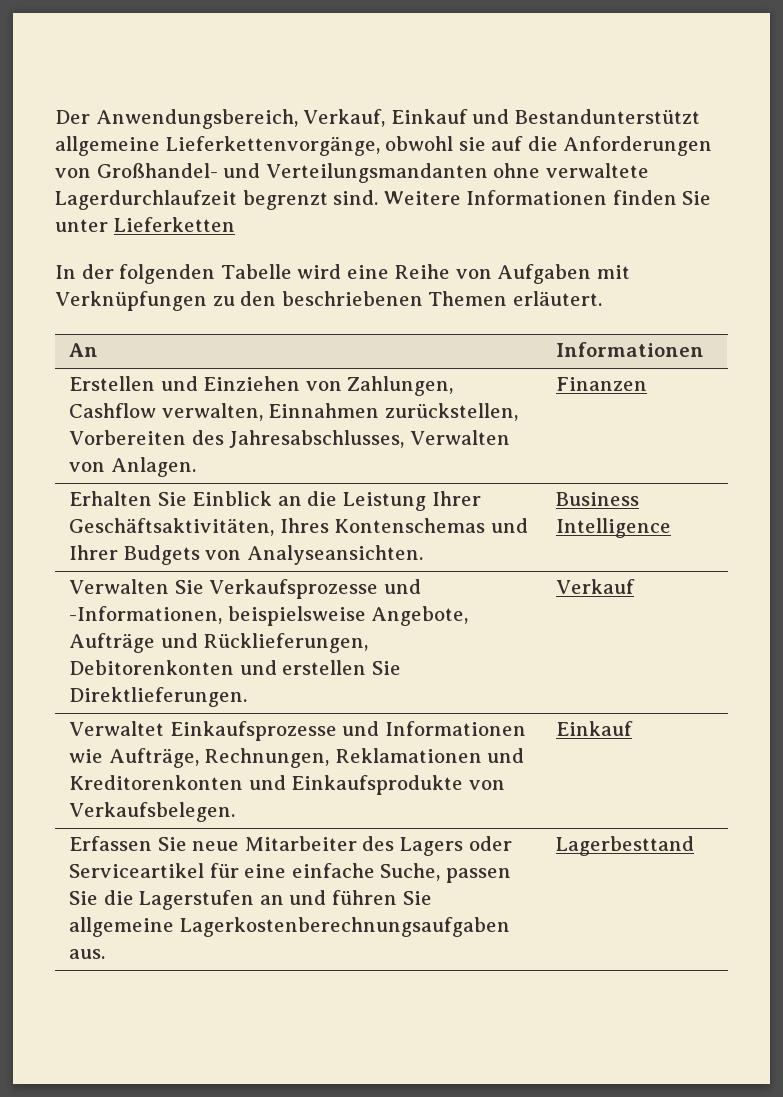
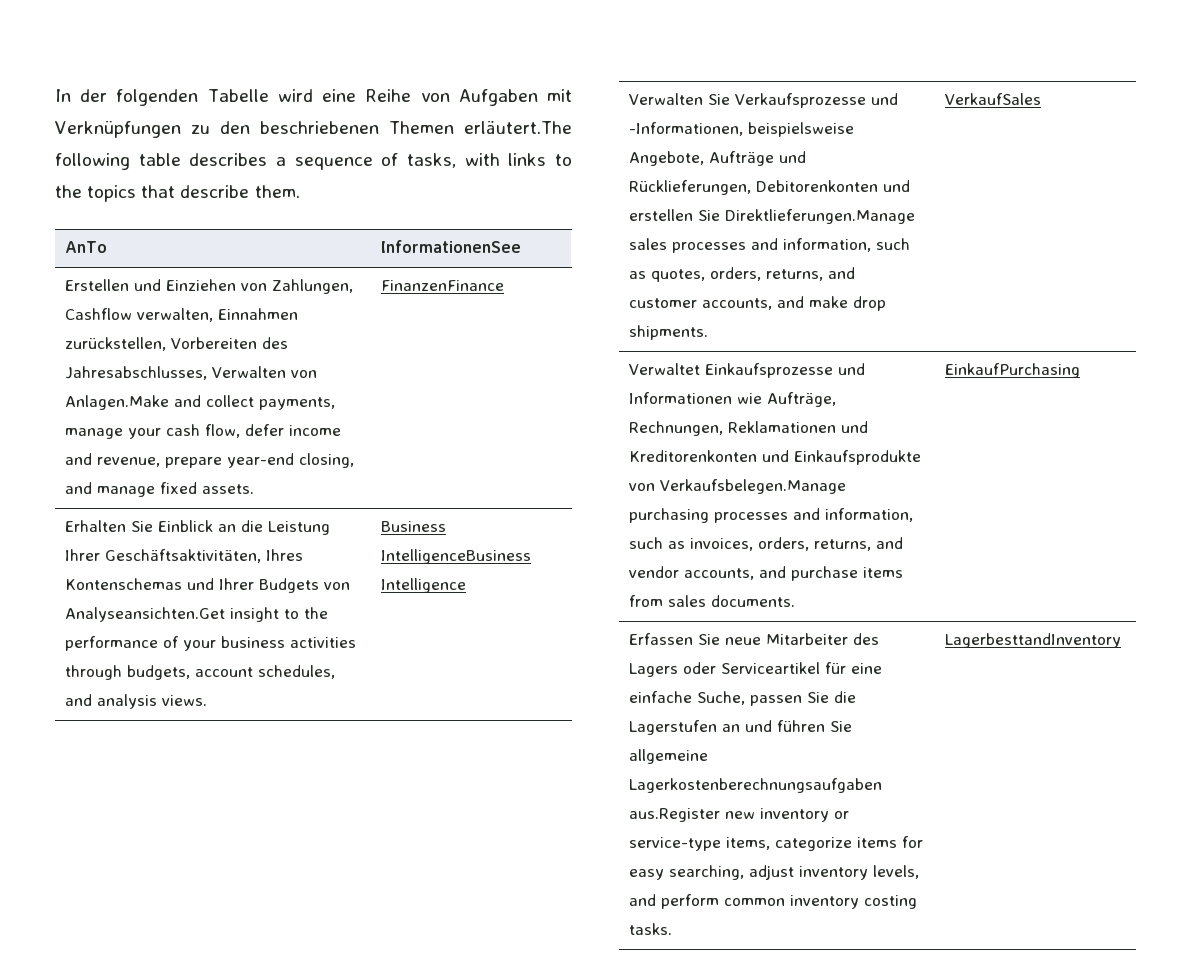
- Der Anwendungsbereich, Verkauf, Einkauf und Bestandunterstützt allgemeine Lieferkettenvorgänge, obwohl sie auf die Anforderungen von Großhandel- und Verteilungsmandanten ohne verwaltete Lagerdurchlaufzeit begrenzt sind. Weitere Informationen finden Sie unter Lieferketten
- In der folgenden Tabelle wird eine Reihe von Aufgaben mit Verknüpfungen zu den beschriebenen Themen erläutert.
- An | Informationen
+ In der folgenden Tabelle wird eine Reihe von Aufgaben mit Verknüpfungen zu den beschriebenen Themen erläutert.The following table describes a sequence of tasks, with links to the topics that describe them.
+ AnTo | InformationenSee
- Erstellen und Einziehen von Zahlungen, Cashflow verwalten, Einnahmen zurückstellen, Vorbereiten des Jahresabschlusses, Verwalten von Anlagen. | Finanzen
+ Erstellen und Einziehen von Zahlungen, Cashflow verwalten, Einnahmen zurückstellen, Vorbereiten des Jahresabschlusses, Verwalten von Anlagen.Make and collect payments, manage your cash flow, defer income and revenue, prepare year-end closing, and manage fixed assets. | FinanzenFinance
- Erhalten Sie Einblick an die Leistung Ihrer Geschäftsaktivitäten, Ihres Kontenschemas und Ihrer Budgets von Analyseansichten. | Business Intelligence
+ Erhalten Sie Einblick an die Leistung Ihrer Geschäftsaktivitäten, Ihres Kontenschemas und Ihrer Budgets von Analyseansichten.Get insight to the performance of your business activities through budgets, account schedules, and analysis views. | Business IntelligenceBusiness Intelligence
- Verwalten Sie Verkaufsprozesse und -Informationen, beispielsweise Angebote, Aufträge und Rücklieferungen, Debitorenkonten und erstellen Sie Direktlieferungen. | Verkauf
+ Verwalten Sie Verkaufsprozesse und -Informationen, beispielsweise Angebote, Aufträge und Rücklieferungen, Debitorenkonten und erstellen Sie Direktlieferungen.Manage sales processes and information, such as quotes, orders, returns, and customer accounts, and make drop shipments. | VerkaufSales
- Verwaltet Einkaufsprozesse und Informationen wie Aufträge, Rechnungen, Reklamationen und Kreditorenkonten und Einkaufsprodukte von Verkaufsbelegen. | Einkauf
+ Verwaltet Einkaufsprozesse und Informationen wie Aufträge, Rechnungen, Reklamationen und Kreditorenkonten und Einkaufsprodukte von Verkaufsbelegen.Manage purchasing processes and information, such as invoices, orders, returns, and vendor accounts, and purchase items from sales documents. | EinkaufPurchasing
- Erfassen Sie neue Mitarbeiter des Lagers oder Serviceartikel für eine einfache Suche, passen Sie die Lagerstufen an und führen Sie allgemeine Lagerkostenberechnungsaufgaben aus. | Lagerbesttand
+ Erfassen Sie neue Mitarbeiter des Lagers oder Serviceartikel für eine einfache Suche, passen Sie die Lagerstufen an und führen Sie allgemeine Lagerkostenberechnungsaufgaben aus.Register new inventory or service-type items, categorize items for easy searching, adjust inventory levels, and perform common inventory costing tasks. | LagerbesttandInventory

